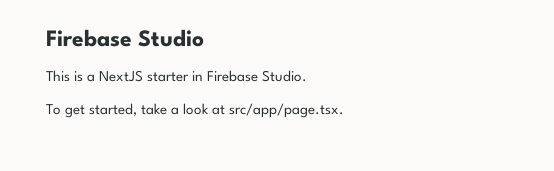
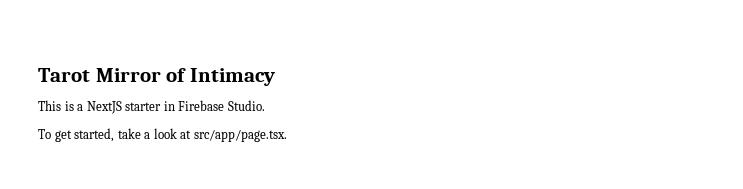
- Firebase Studio
+ Tarot Mirror of Intimacy

